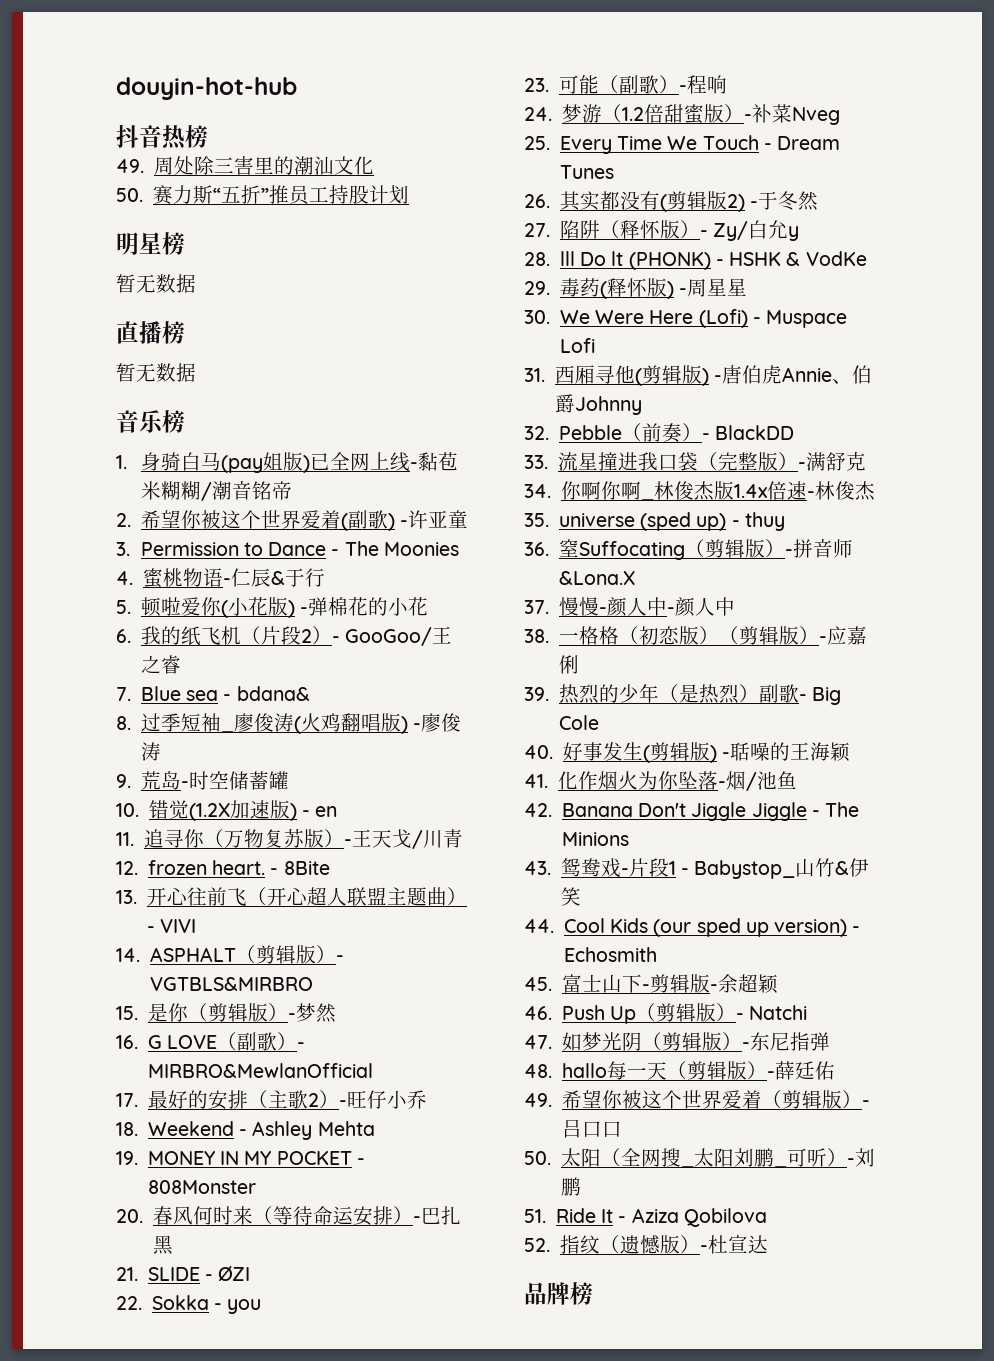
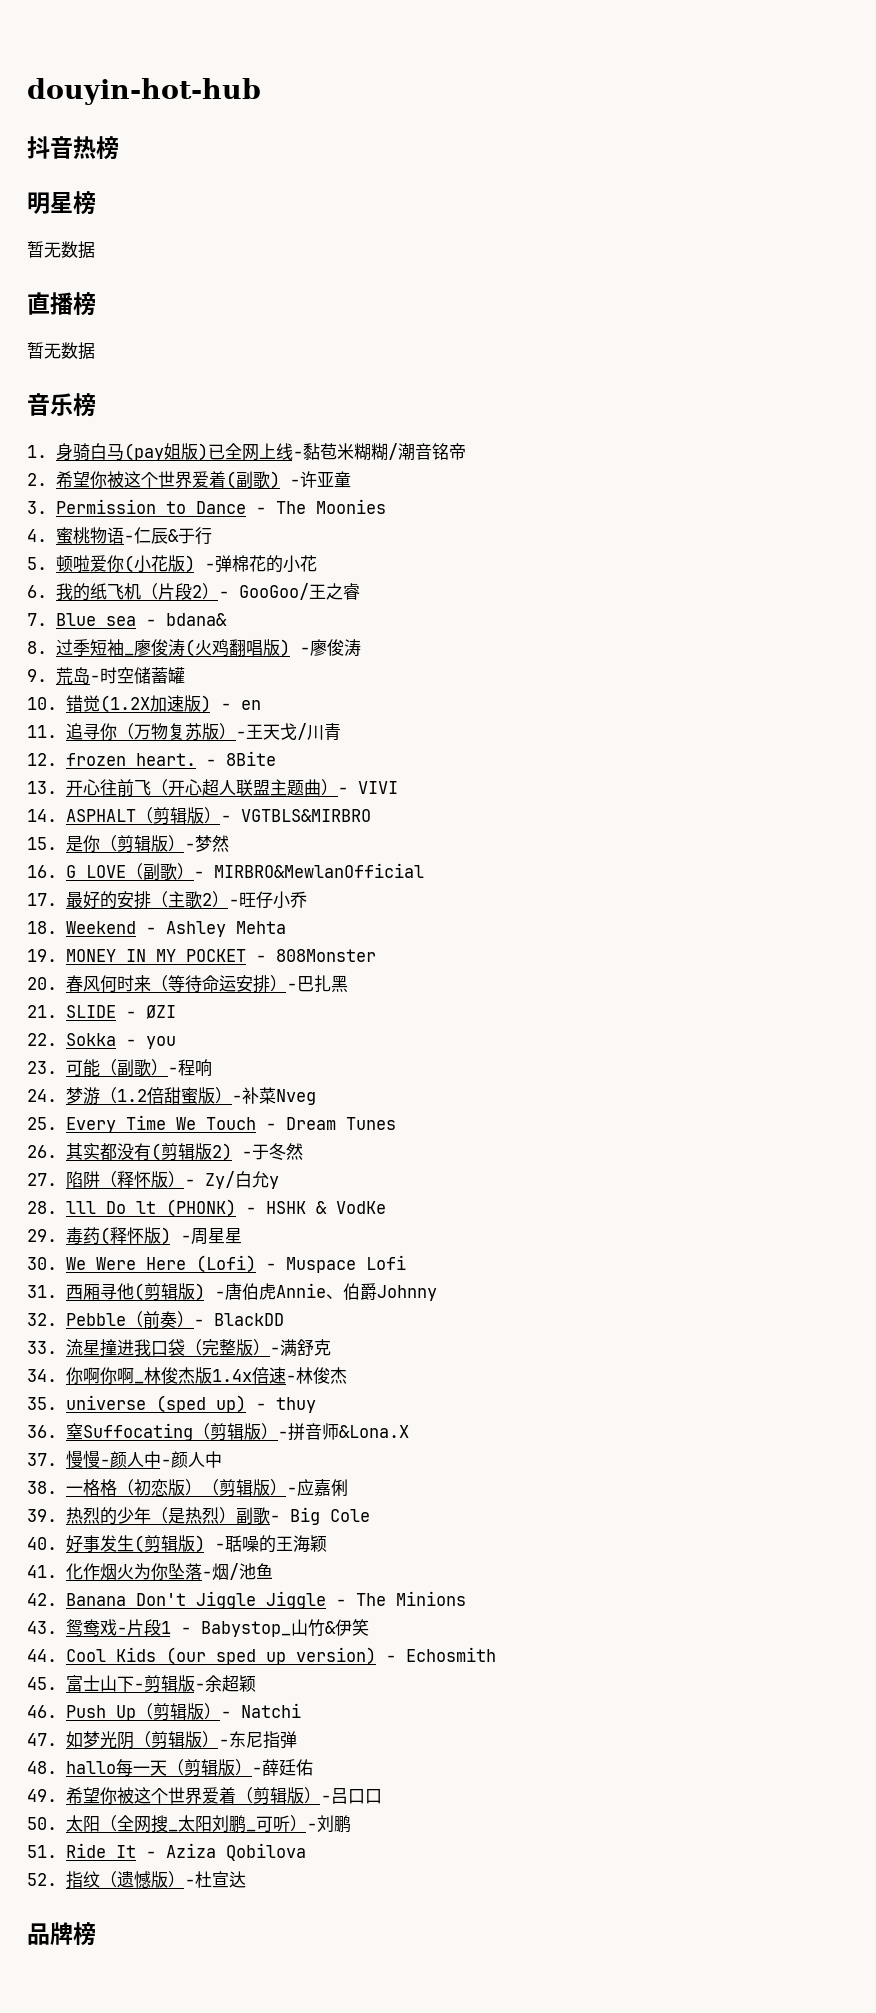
- 49.周处除三害里的潮汕文化
- 50.赛力斯“五折”推员工持股计划

